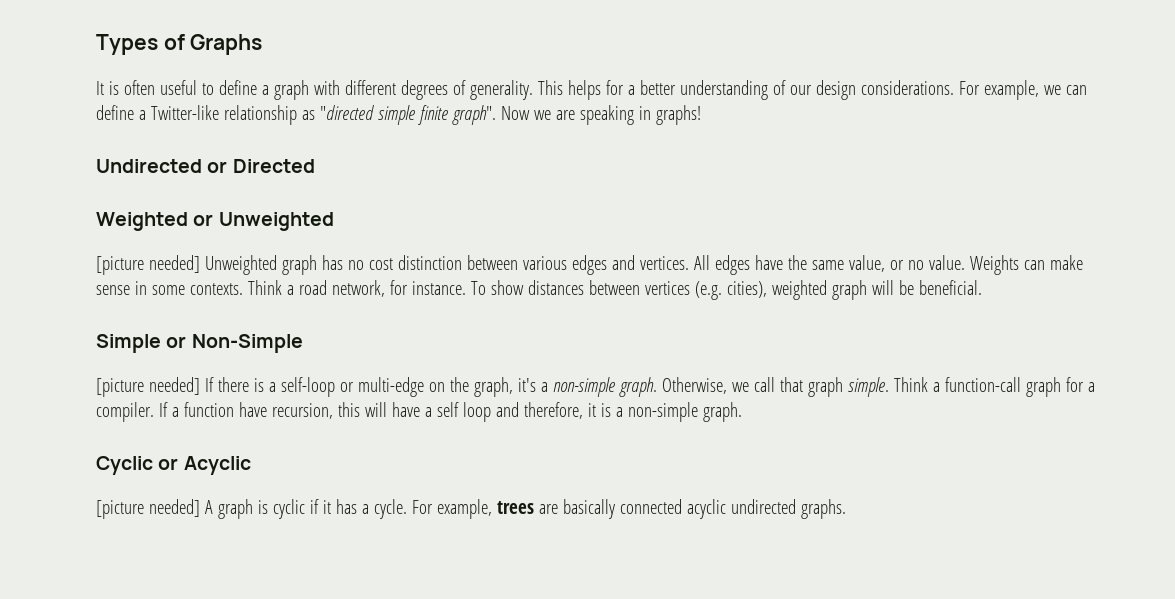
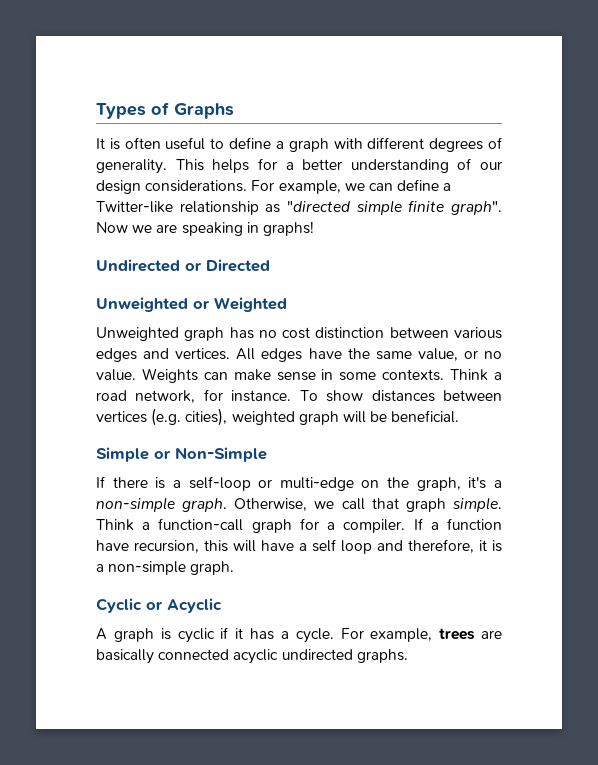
- Weighted or Unweighted
- [picture needed] Unweighted graph has no cost distinction between various edges and vertices.
+ Unweighted or Weighted
+ Unweighted graph has no cost distinction between various edges and vertices.
- [picture needed] If there is a self-loop or multi-edge on the graph, it's a non-simple graph.
+ If there is a self-loop or multi-edge on the graph, it's a non-simple graph.
- [picture needed] A graph is cyclic if it has a cycle.
+ A graph is cyclic if it has a cycle.

